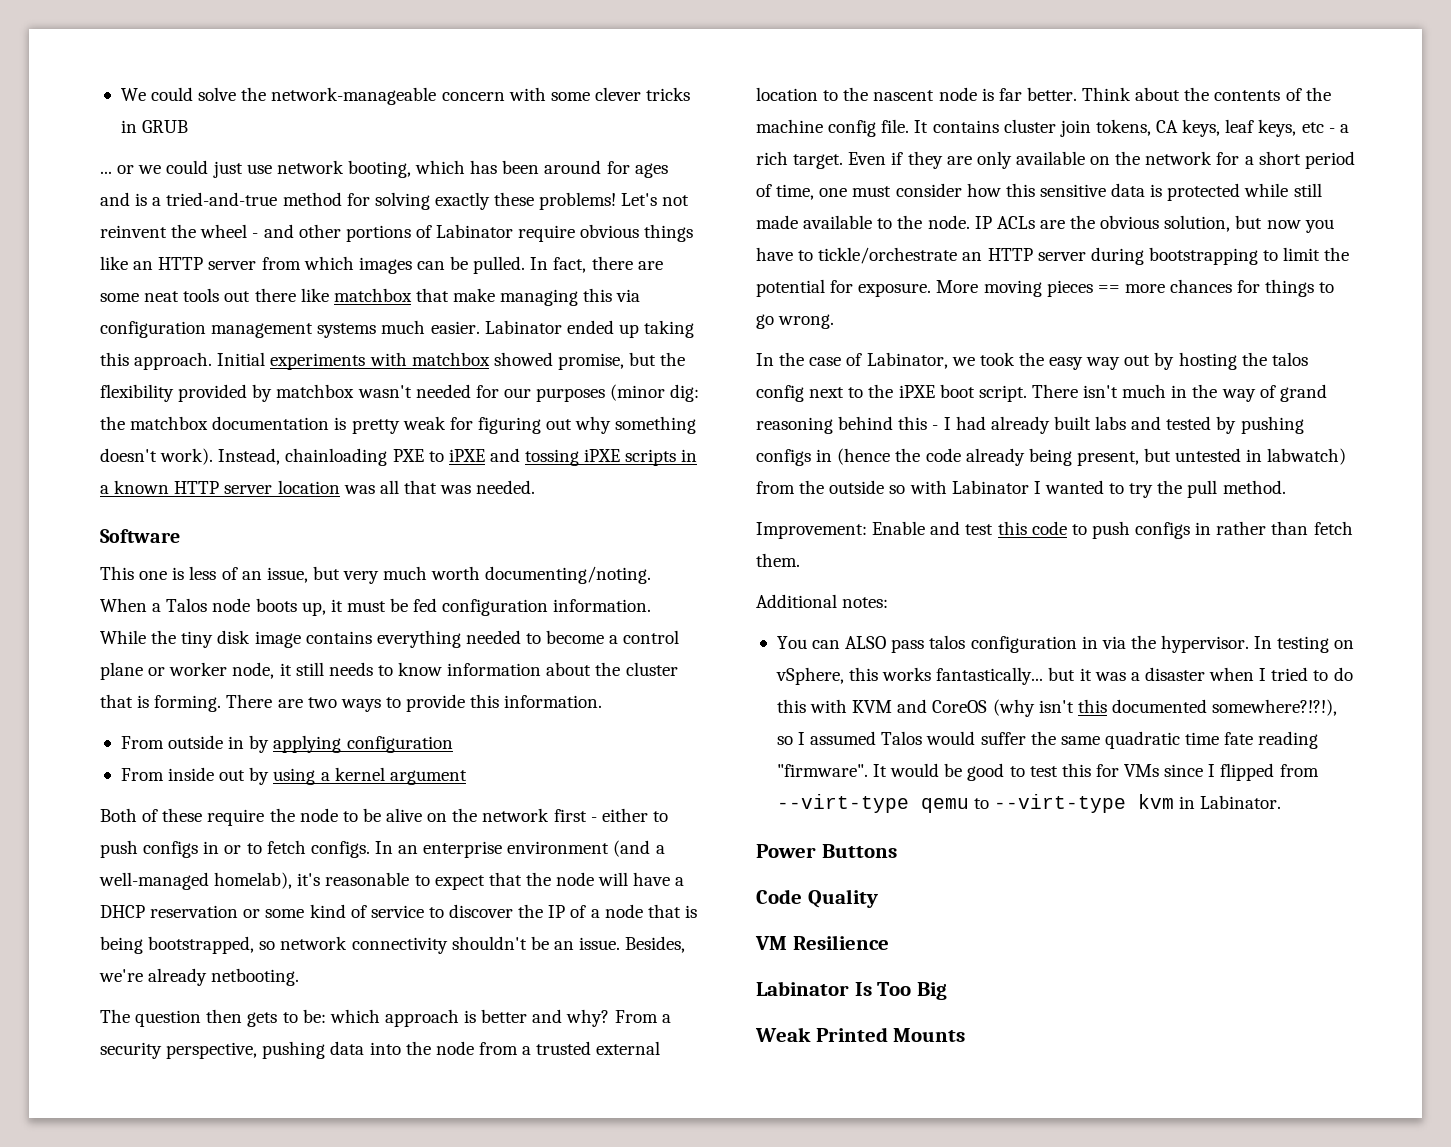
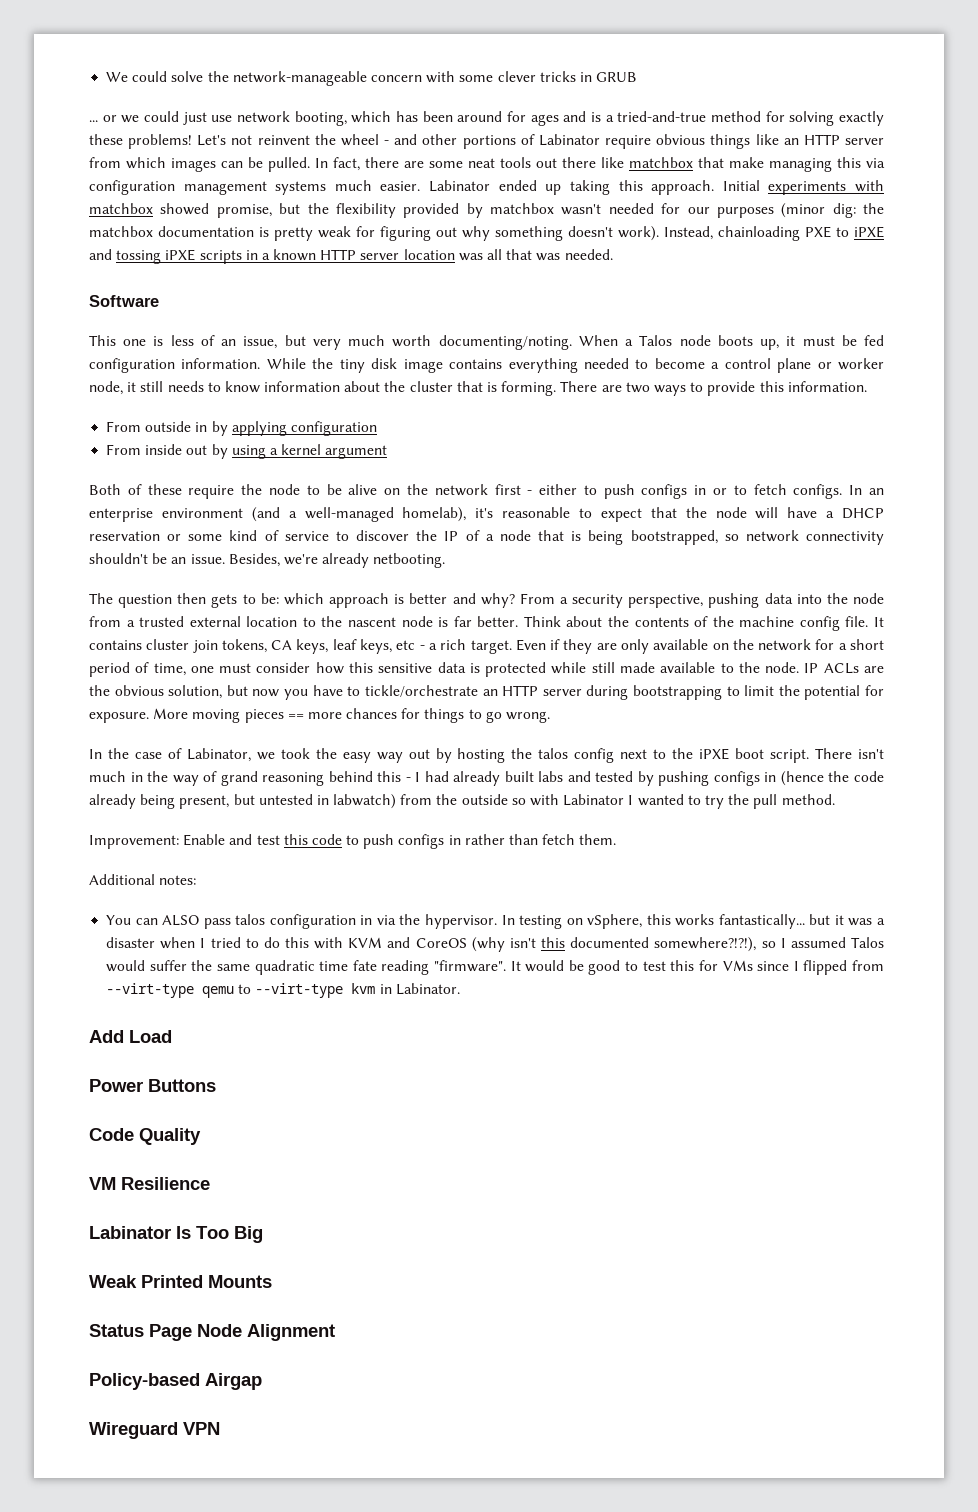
+ Add Load
+ Status Page Node Alignment
+ Policy-based Airgap
+ Wireguard VPN

